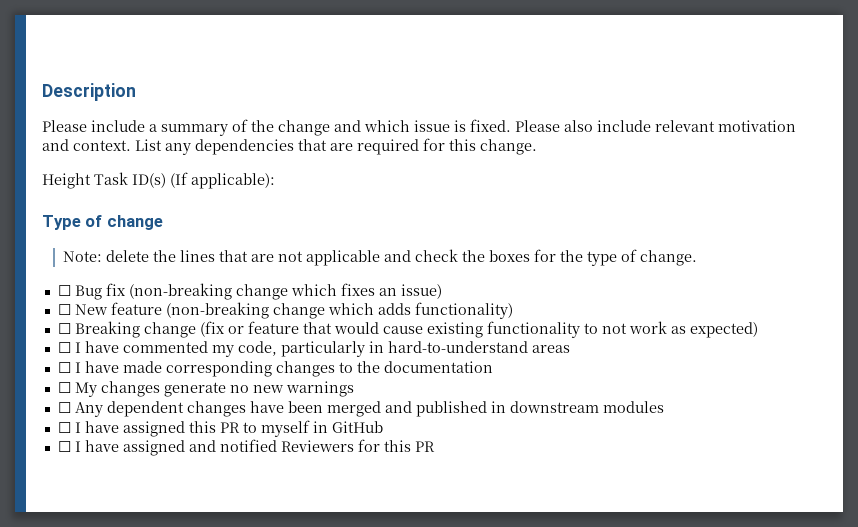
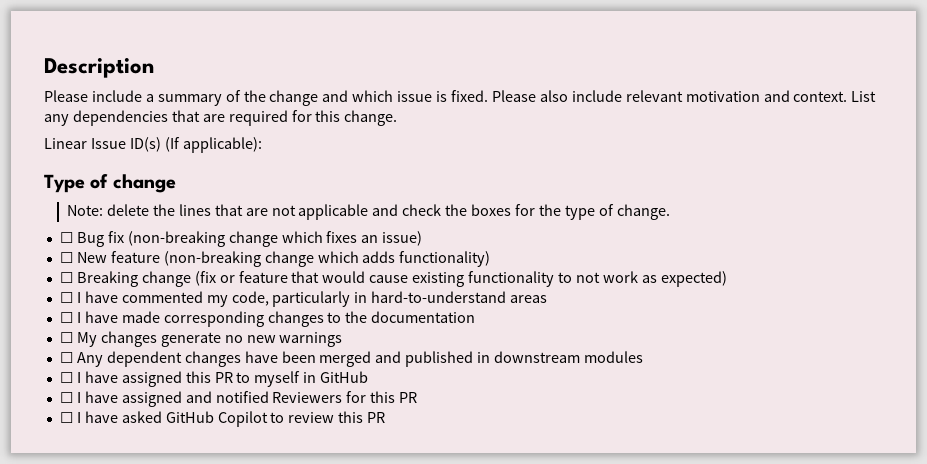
- Height Task ID(s) (If applicable):
+ Linear Issue ID(s) (If applicable):
+ ☐ I have asked GitHub Copilot to review this PR

